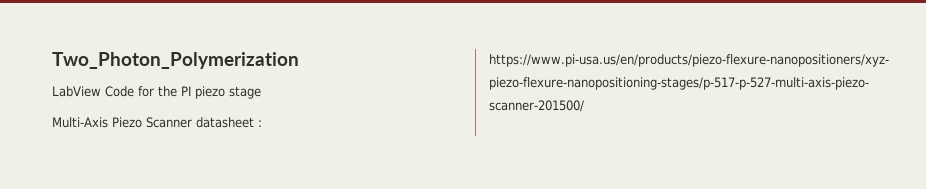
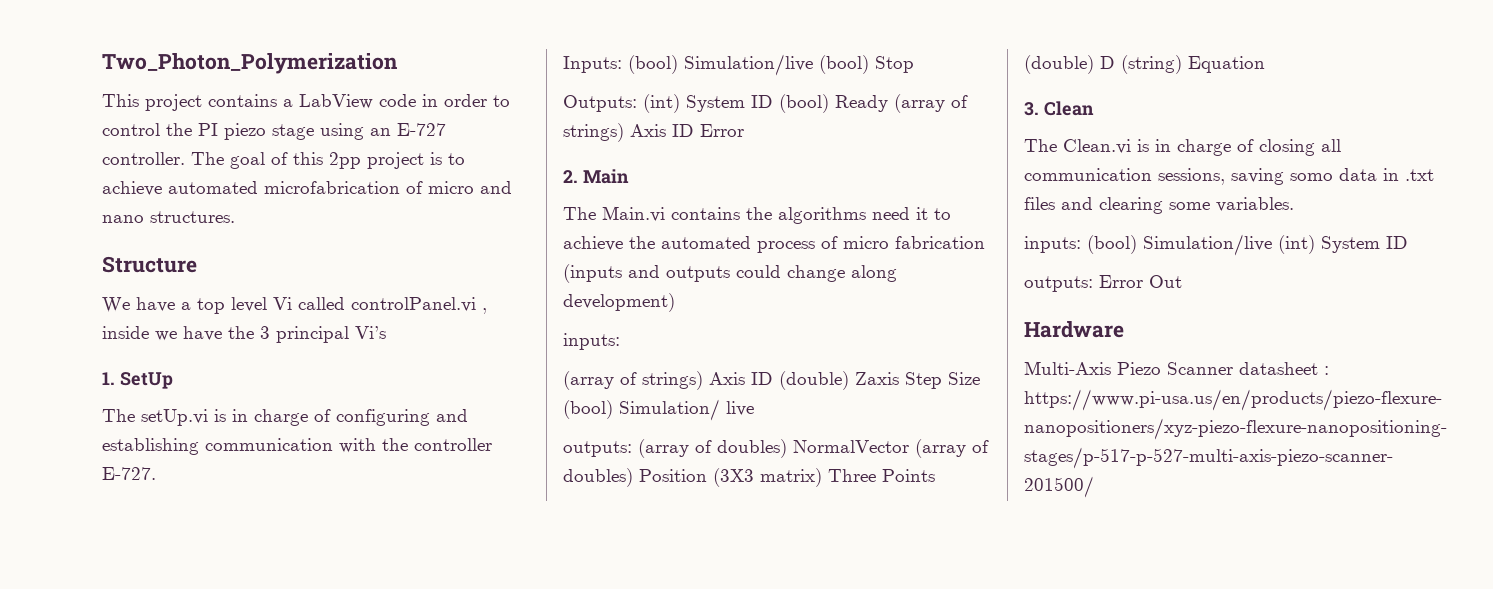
- LabView Code for the PI piezo stage
+ This project contains a LabView code in order to control the PI piezo stage using an E-727 controller. The goal of this 2pp project is to achieve automated microfabrication of micro and nano structures.
+ Structure
+ We have a top level Vi called controlPanel.vi , inside we have the 3 principal Vi’s
+ 1. SetUp
+ The setUp.vi is in charge of configuring and establishing communication with the controller E-727.
+ Inputs: (bool) Simulation/live (bool) Stop
+ Outputs: (int) System ID (bool) Ready (array of strings) Axis ID Error
+ 2. Main
+ The Main.vi contains the algorithms need it to achieve the automated process of micro fabrication (inputs and outputs could change along development)
+ inputs:
+ (array of strings) Axis ID (double) Zaxis Step Size (bool) Simulation/ live
+ outputs: (array of doubles) NormalVector (array of doubles) Position (3X3 matrix) Three Points (double) D (string) Equation
+ 3. Clean
+ The Clean.vi is in charge of closing all communication sessions, saving somo data in .txt files and clearing some variables.
+ inputs: (bool) Simulation/live (int) System ID
+ outputs: Error Out
+ Hardware

